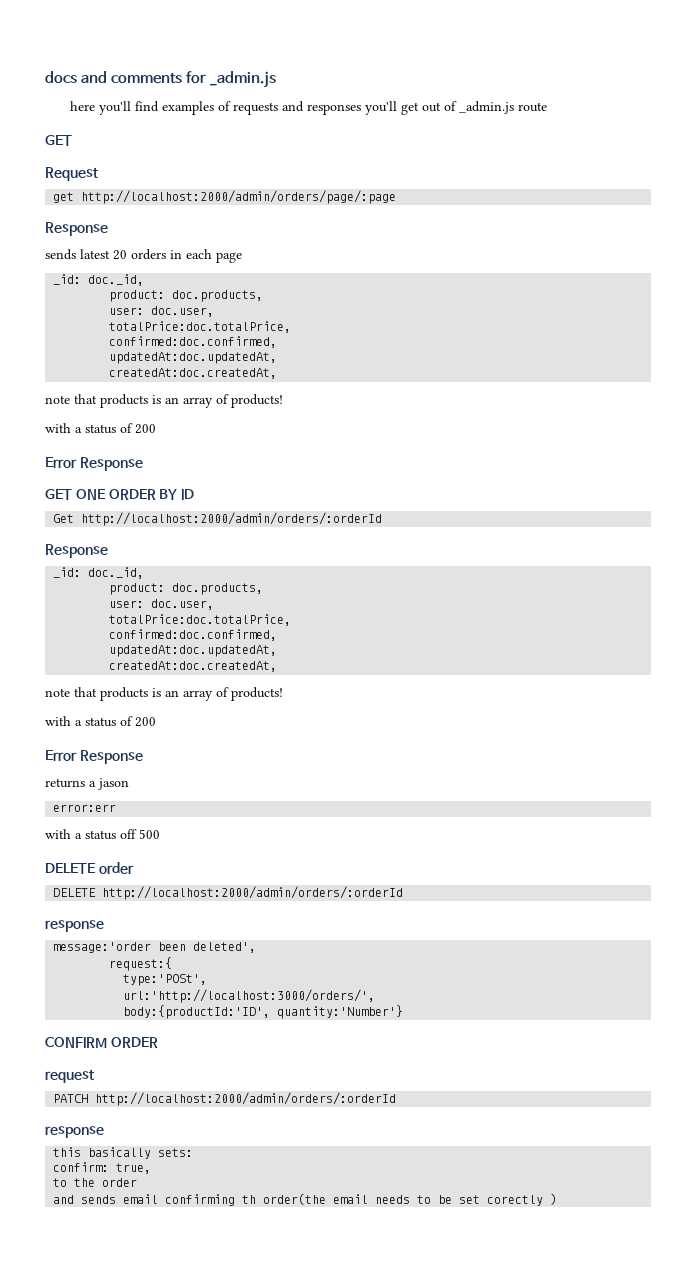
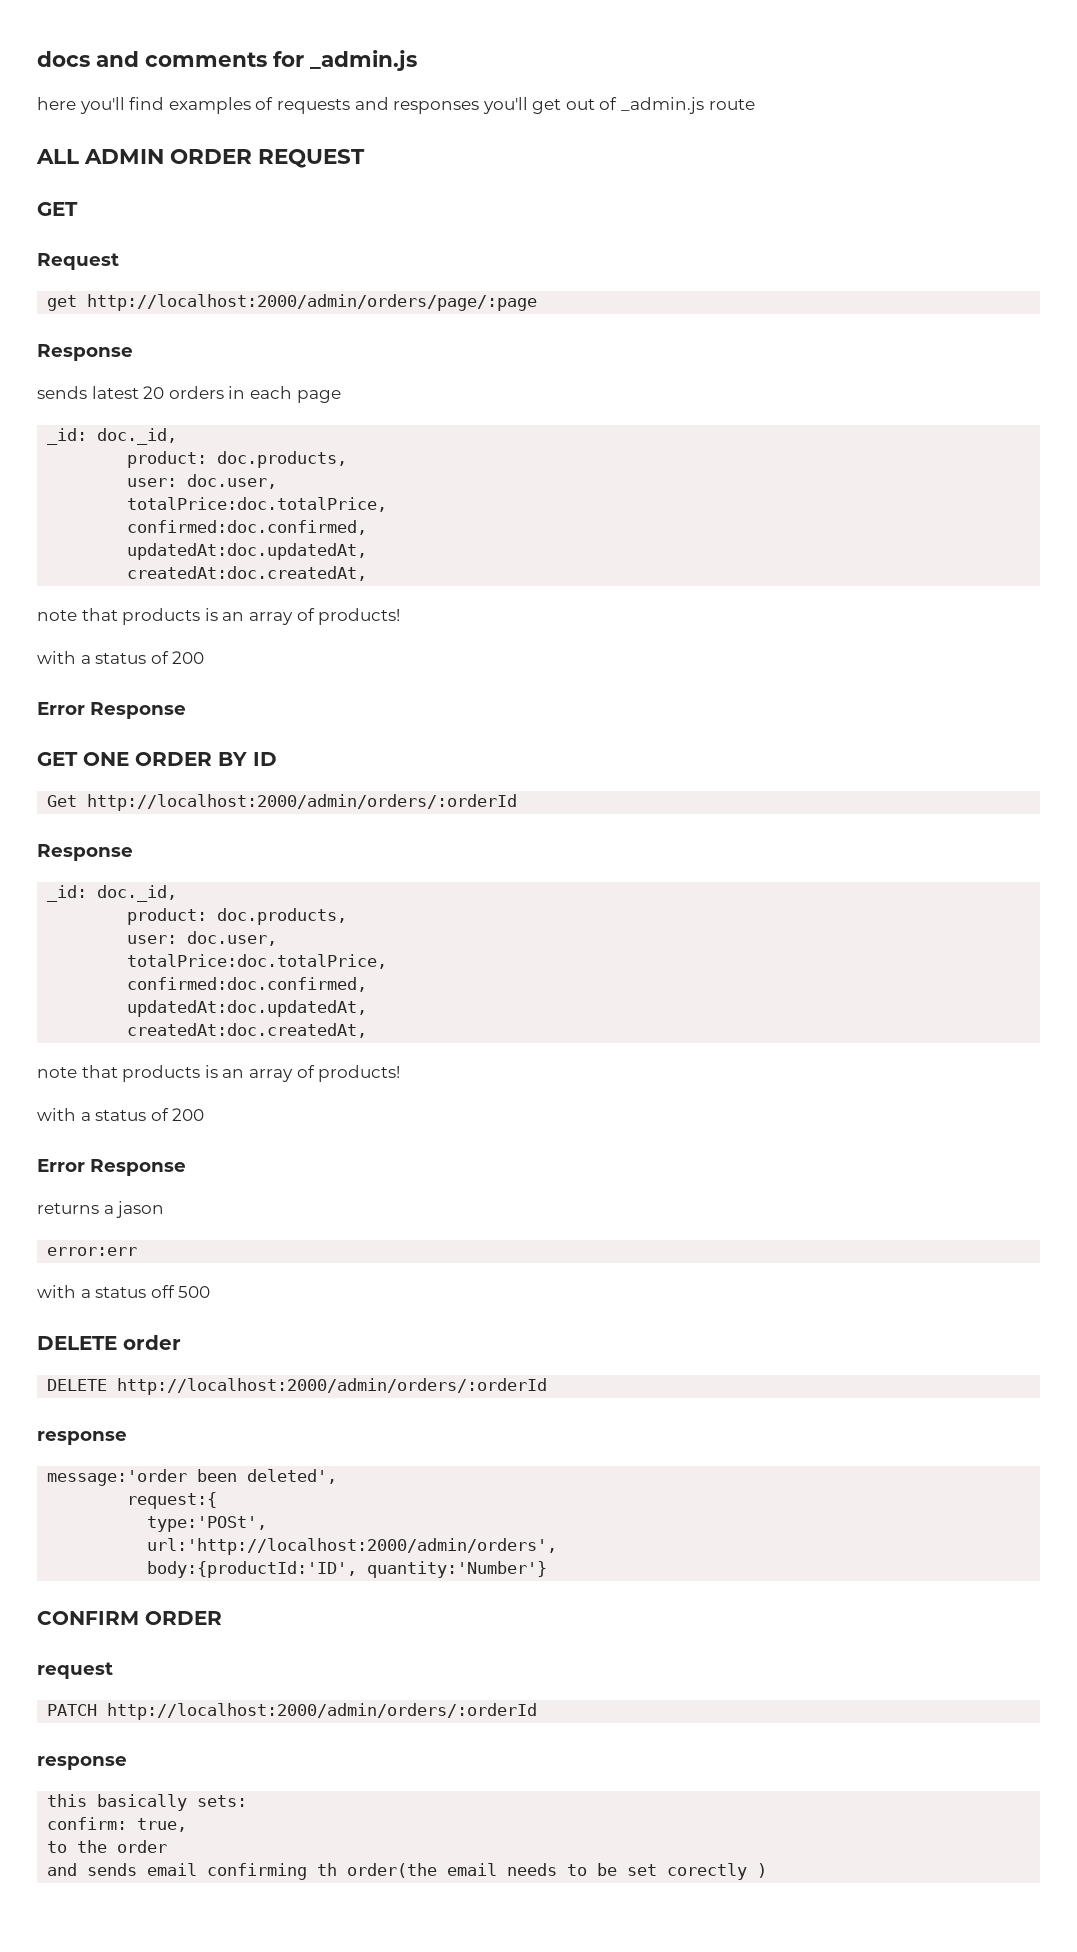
+ ALL ADMIN ORDER REQUEST
- url:'http://localhost:3000/orders/',
+ url:'http://localhost:2000/admin/orders',

